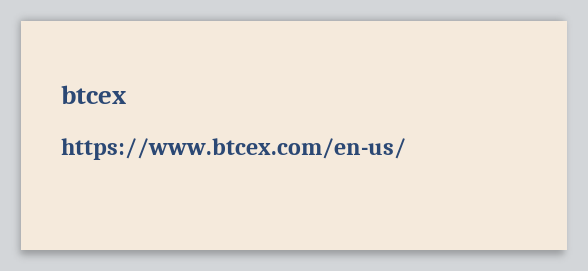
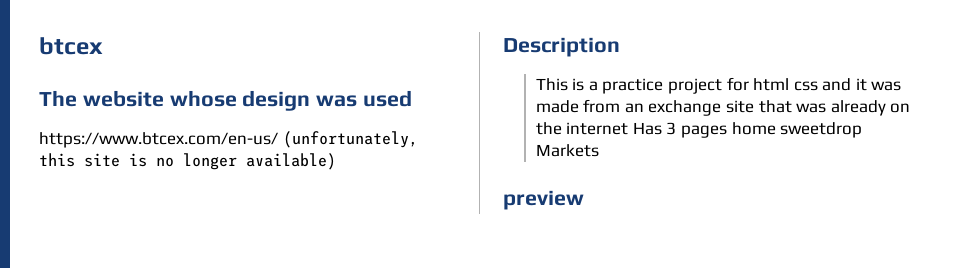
- https://www.btcex.com/en-us/
+ The website whose design was used
+ https://www.btcex.com/en-us/ (unfortunately, this site is no longer available)
+ Description
+ This is a practice project for html css and it was made from an exchange site that was already on the internet Has 3 pages home sweetdrop Markets
+ preview

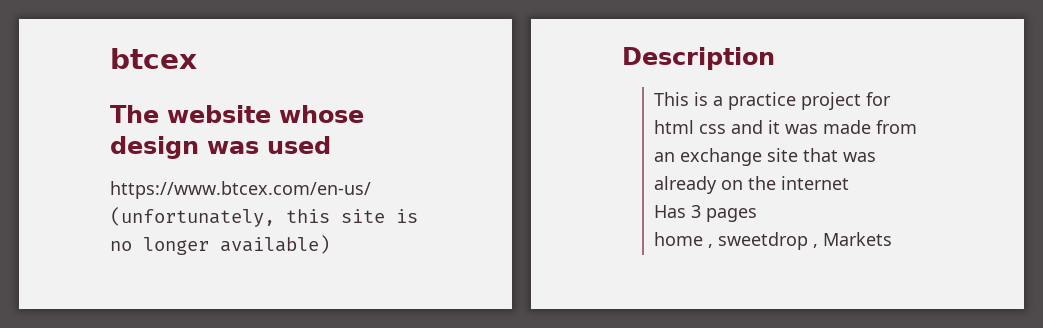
- This is a practice project for html css and it was made from an exchange site that was already on the internet Has 3 pages home sweetdrop Markets
+ This is a practice project for html css and it was made from an exchange site that was already on the internet
+ Has 3 pages
+ home , sweetdrop , Markets
- preview

